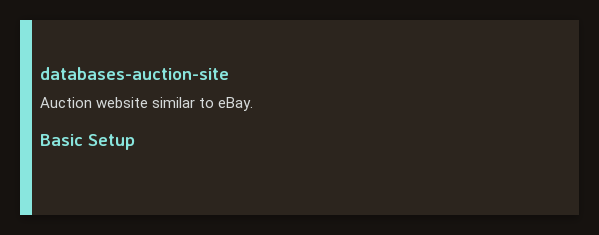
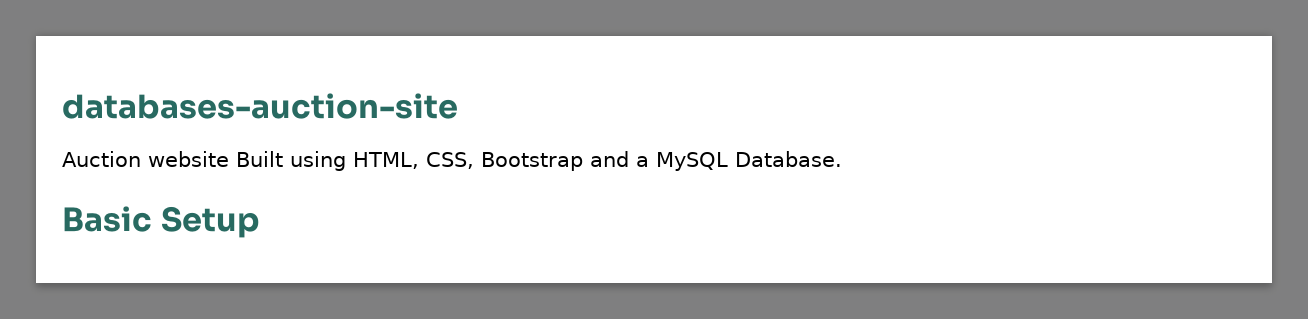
- Auction website similar to eBay.
+ Auction website Built using HTML, CSS, Bootstrap and a MySQL Database.

